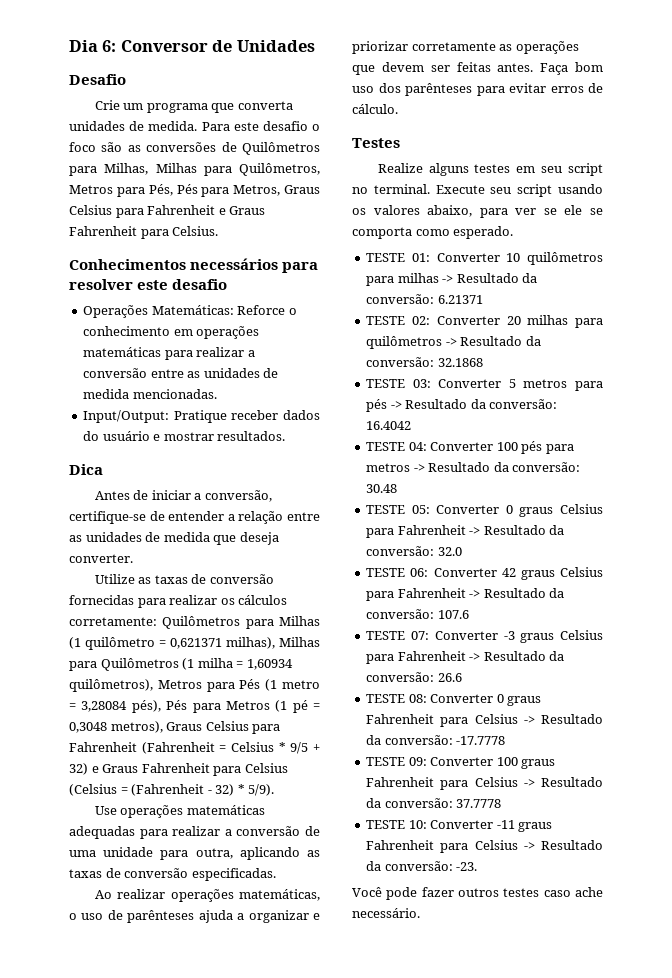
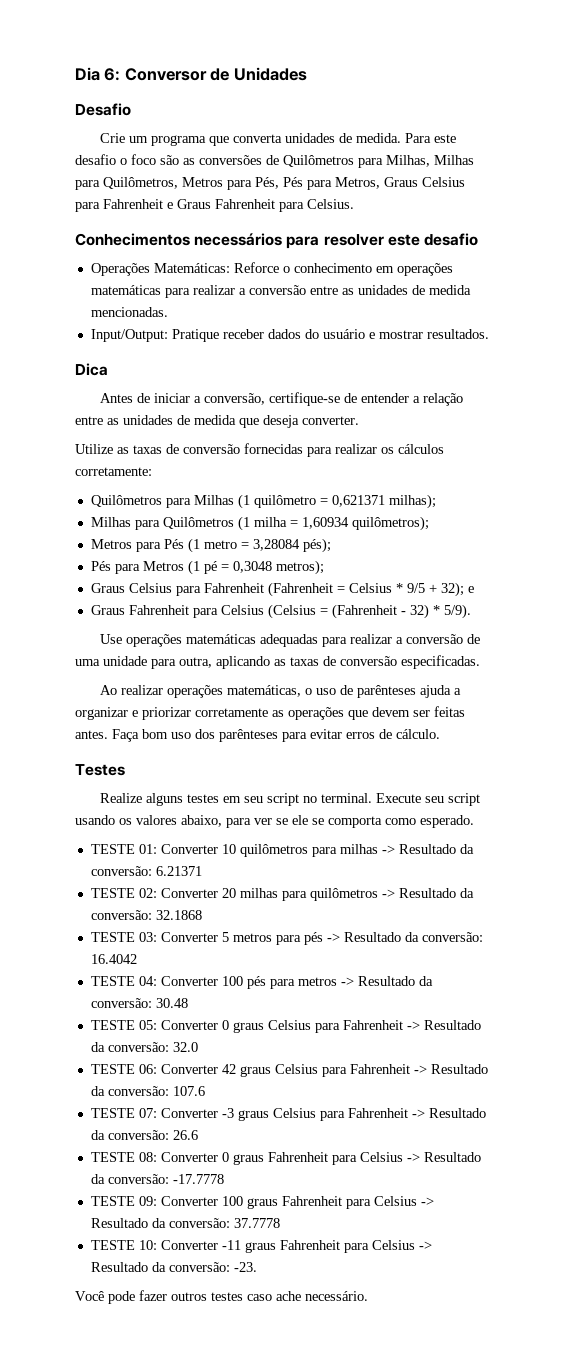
- Utilize as taxas de conversão fornecidas para realizar os cálculos corretamente: Quilômetros para Milhas (1 quilômetro = 0,621371 milhas), Milhas para Quilômetros (1 milha = 1,60934 quilômetros), Metros para Pés (1 metro = 3,28084 pés), Pés para Metros (1 pé = 0,3048 metros), Graus Celsius para Fahrenheit (Fahrenheit = Celsius * 9/5 + 32) e Graus Fahrenheit para Celsius (Celsius = (Fahrenheit - 32) * 5/9).
+ Utilize as taxas de conversão fornecidas para realizar os cálculos corretamente:
+ Quilômetros para Milhas (1 quilômetro = 0,621371 milhas);
+ Milhas para Quilômetros (1 milha = 1,60934 quilômetros);
+ Metros para Pés (1 metro = 3,28084 pés);
+ Pés para Metros (1 pé = 0,3048 metros);
+ Graus Celsius para Fahrenheit (Fahrenheit = Celsius * 9/5 + 32); e
+ Graus Fahrenheit para Celsius (Celsius = (Fahrenheit - 32) * 5/9).

